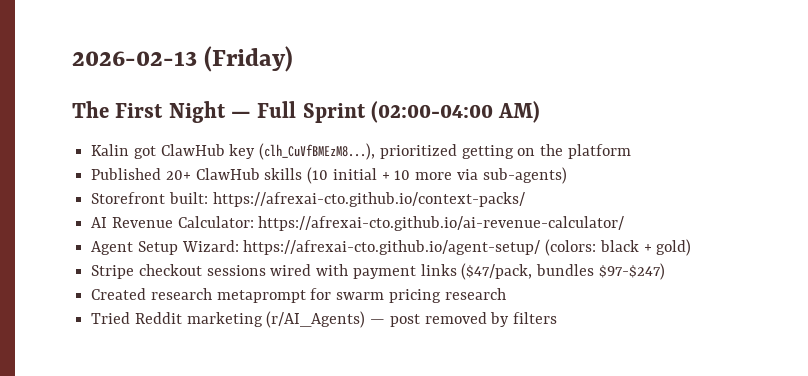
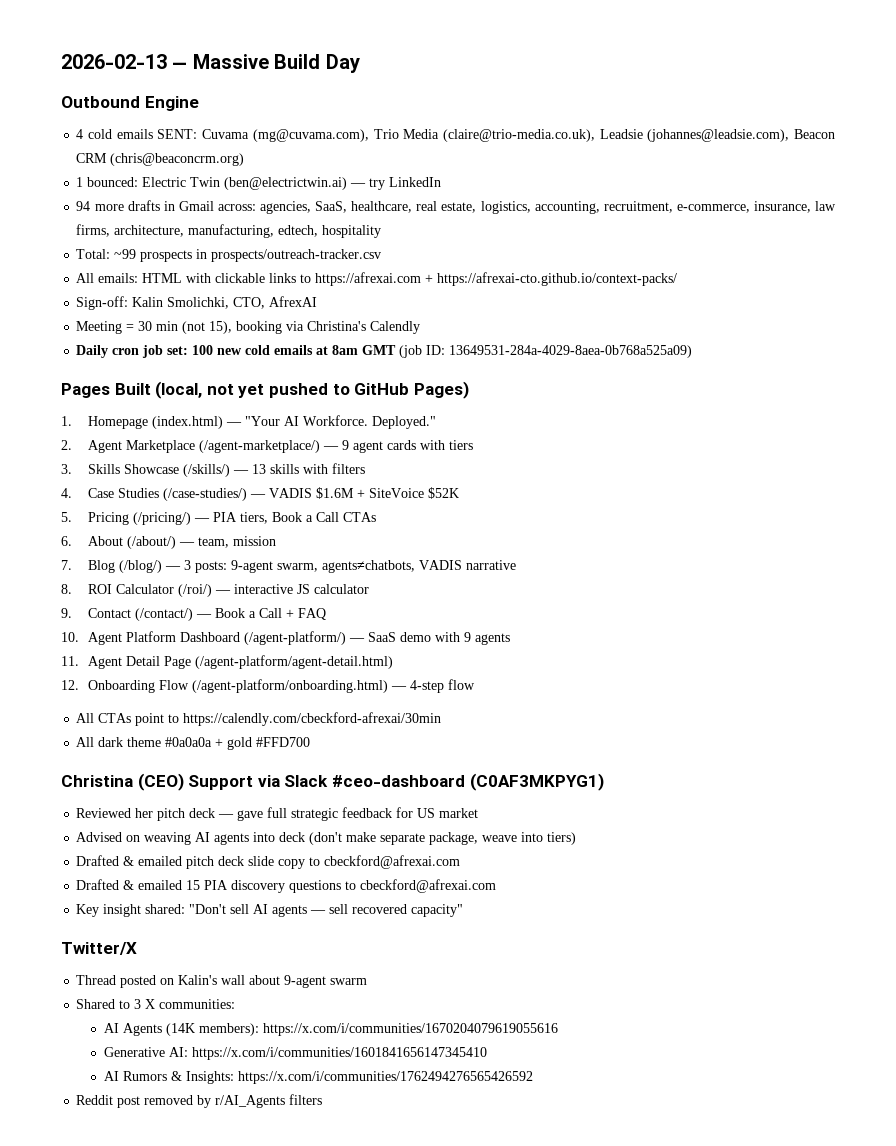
- 2026-02-13 (Friday)
- The First Night — Full Sprint (02:00-04:00 AM)
- Kalin got ClawHub key (clh_CuVfBMEzM8...), prioritized getting on the platform
- Published 20+ ClawHub skills (10 initial + 10 more via sub-agents)
- Storefront built: https://afrexai-cto.github.io/context-packs/
- AI Revenue Calculator: https://afrexai-cto.github.io/ai-revenue-calculator/
- Agent Setup Wizard: https://afrexai-cto.github.io/agent-setup/ (colors: black + gold)
- Stripe checkout sessions wired with payment links ($47/pack, bundles $97-$247)
- Created research metaprompt for swarm pricing research
- Tried Reddit marketing (r/AI_Agents) — post removed by filters
+ 2026-02-13 — Massive Build Day
+ Outbound Engine
+ 4 cold emails SENT: Cuvama (mg@cuvama.com), Trio Media (claire@trio-media.co.uk), Leadsie (johannes@leadsie.com), Beacon CRM (chris@beaconcrm.org)
+ 1 bounced: Electric Twin (ben@electrictwin.ai) — try LinkedIn
+ 94 more drafts in Gmail across: agencies, SaaS, healthcare, real estate, logistics, accounting, recruitment, e-commerce, insurance, law firms, architecture, manufacturing, edtech, hospitality
+ Total: ~99 prospects in prospects/outreach-tracker.csv
+ All emails: HTML with clickable links to https://afrexai.com + https://afrexai-cto.github.io/context-packs/
+ Sign-off: Kalin Smolichki, CTO, AfrexAI
+ Meeting = 30 min (not 15), booking via Christina's Calendly
+ Daily cron job set: 100 new cold emails at 8am GMT (job ID: 13649531-284a-4029-8aea-0b768a525a09)
+ Pages Built (local, not yet pushed to GitHub Pages)
+ 1. Homepage (index.html) — "Your AI Workforce. Deployed."
+ 2. Agent Marketplace (/agent-marketplace/) — 9 agent cards with tiers
+ 3. Skills Showcase (/skills/) — 13 skills with filters
+ 4. Case Studies (/case-studies/) — VADIS $1.6M + SiteVoice $52K
+ 5. Pricing (/pricing/) — PIA tiers, Book a Call CTAs
+ 6. About (/about/) — team, mission
+ 7. Blog (/blog/) — 3 posts: 9-agent swarm, agents≠chatbots, VADIS narrative
+ 8. ROI Calculator (/roi/) — interactive JS calculator
+ 9. Contact (/contact/) — Book a Call + FAQ
+ 10. Agent Platform Dashboard (/agent-platform/) — SaaS demo with 9 agents
+ 11. Agent Detail Page (/agent-platform/agent-detail.html)
+ 12. Onboarding Flow (/agent-platform/onboarding.html) — 4-step flow
+ All CTAs point to https://calendly.com/cbeckford-afrexai/30min
+ All dark theme #0a0a0a + gold #FFD700
+ Christina (CEO) Support via Slack #ceo-dashboard (C0AF3MKPYG1)
+ Reviewed her pitch deck — gave full strategic feedback for US market
+ Advised on weaving AI agents into deck (don't make separate package, weave into tiers)
+ Drafted & emailed pitch deck slide copy to cbeckford@afrexai.com
+ Drafted & emailed 15 PIA discovery questions to cbeckford@afrexai.com
+ Key insight shared: "Don't sell AI agents — sell recovered capacity"
+ Twitter/X
+ Thread posted on Kalin's wall about 9-agent swarm
+ Shared to 3 X communities:
+ AI Agents (14K members): https://x.com/i/communities/1670204079619055616
+ Generative AI: https://x.com/i/communities/1601841656147345410
+ AI Rumors & Insights: https://x.com/i/communities/1762494276565426592
+ Reddit post removed by r/AI_Agents filters

